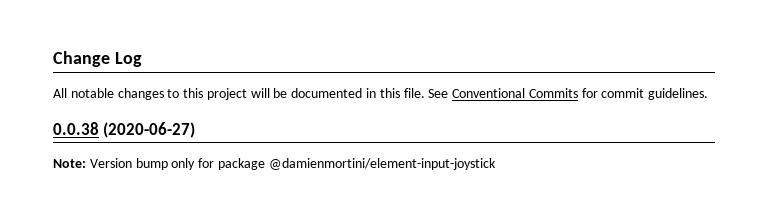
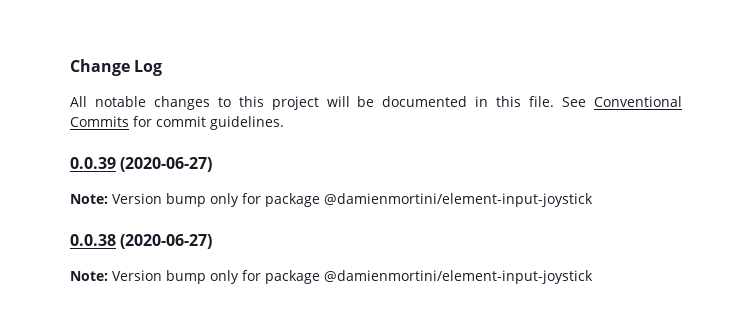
+ 0.0.39 (2020-06-27)
+ Note: Version bump only for package @damienmortini/element-input-joystick

